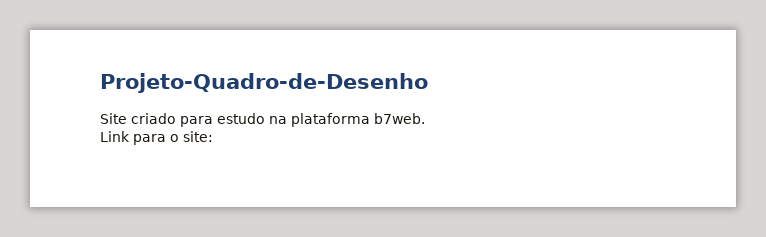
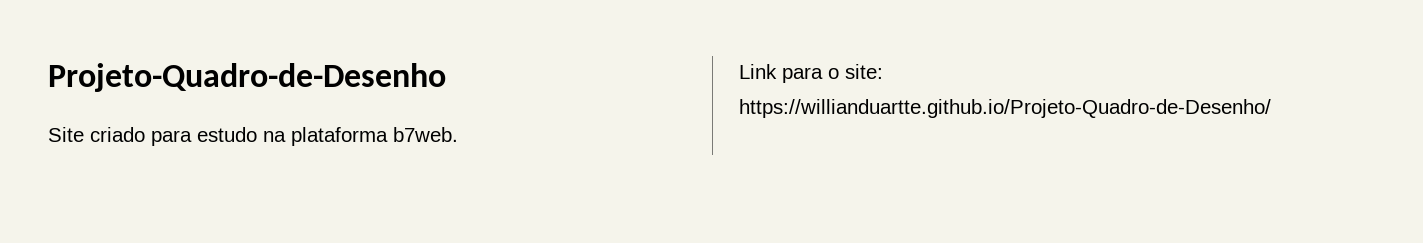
- Link para o site:
+ Link para o site: https://willianduartte.github.io/Projeto-Quadro-de-Desenho/

